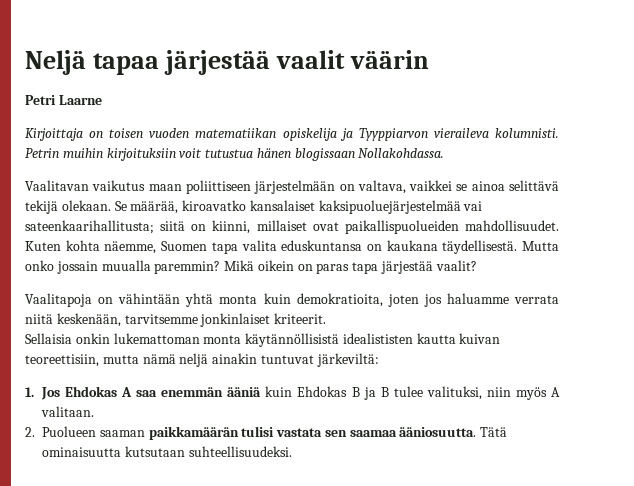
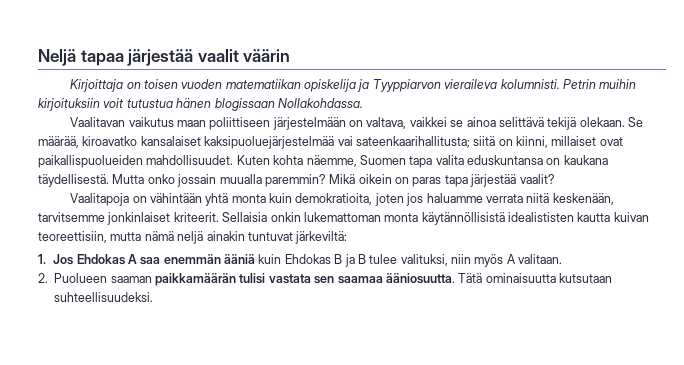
- Petri Laarne
- Vaalitapoja on vähintään yhtä monta kuin demokratioita, joten jos haluamme verrata niitä keskenään, tarvitsemme jonkinlaiset kriteerit.
- Sellaisia onkin lukemattoman monta käytännöllisistä idealististen kautta kuivan teoreettisiin, mutta nämä neljä ainakin tuntuvat järkeviltä:
+ Vaalitapoja on vähintään yhtä monta kuin demokratioita, joten jos haluamme verrata niitä keskenään, tarvitsemme jonkinlaiset kriteerit. Sellaisia onkin lukemattoman monta käytännöllisistä idealististen kautta kuivan teoreettisiin, mutta nämä neljä ainakin tuntuvat järkeviltä:

